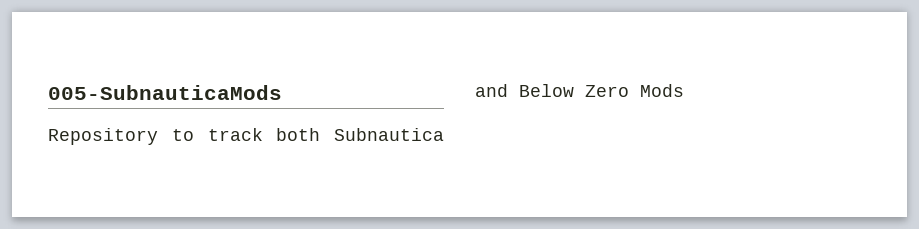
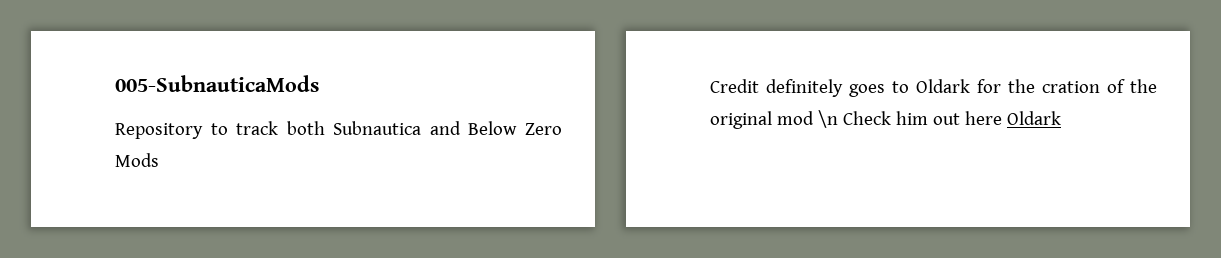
+ Credit definitely goes to Oldark for the cration of the original mod \n Check him out here Oldark

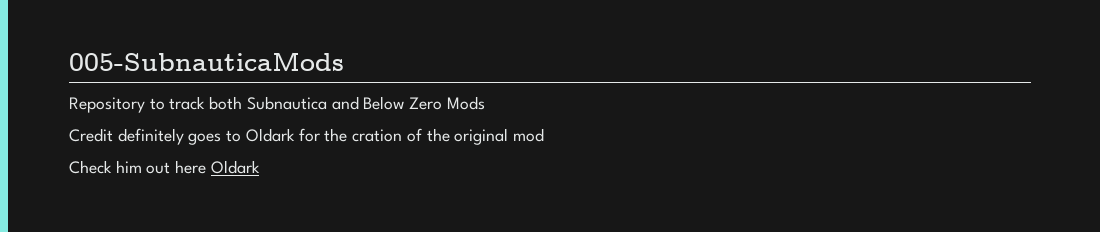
- Credit definitely goes to Oldark for the cration of the original mod \n Check him out here Oldark
+ Credit definitely goes to Oldark for the cration of the original mod
+ Check him out here Oldark

